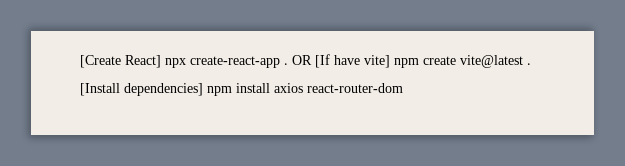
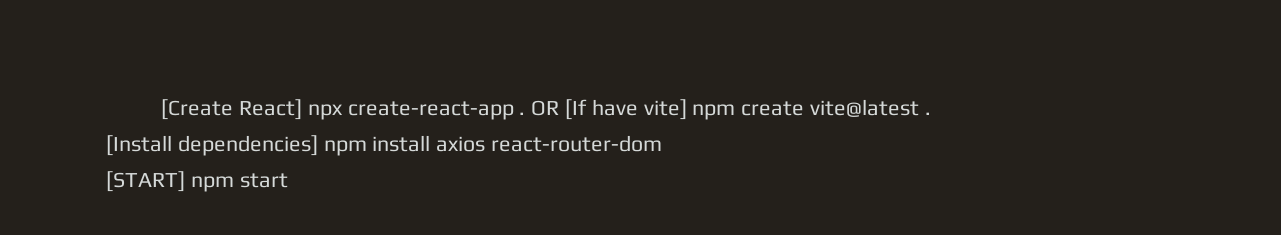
+ [START] npm start

